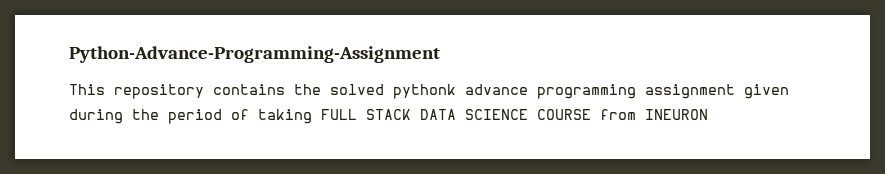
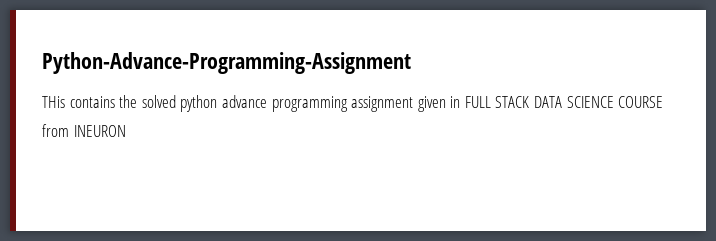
- This repository contains the solved pythonk advance programming assignment given during the period of taking FULL STACK DATA SCIENCE COURSE from INEURON
+ THis contains the solved python advance programming assignment given in FULL STACK DATA SCIENCE COURSE from INEURON

